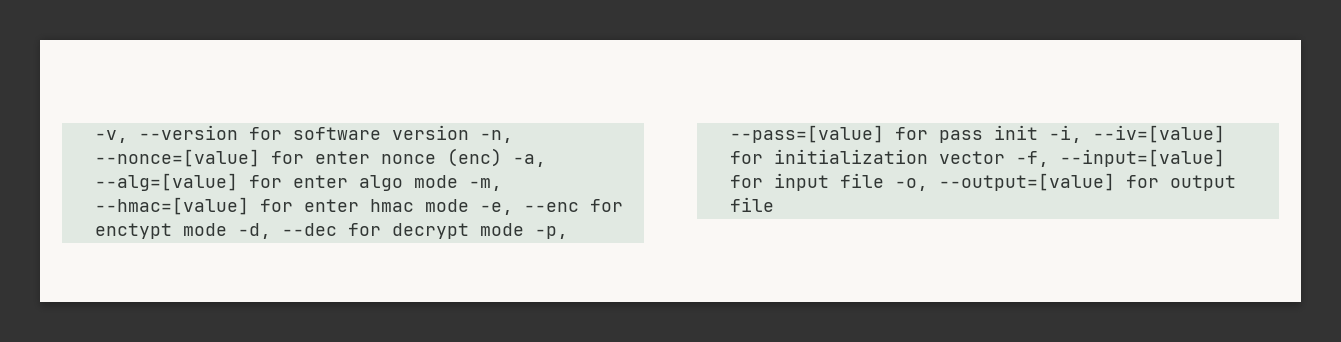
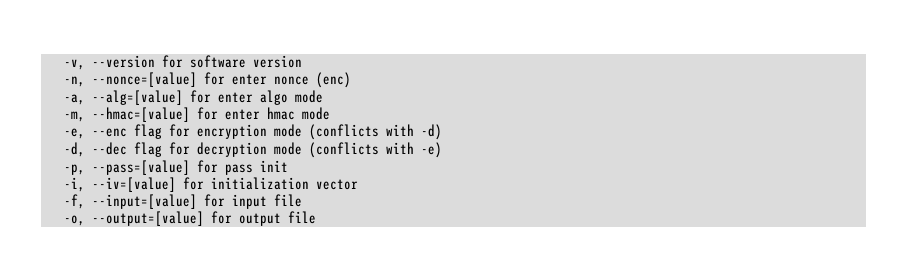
- -v, --version for software version -n, --nonce=[value] for enter nonce (enc) -a, --alg=[value] for enter algo mode -m, --hmac=[value] for enter hmac mode -e, --enc for enctypt mode -d, --dec for decrypt mode -p, --pass=[value] for pass init -i, --iv=[value] for initialization vector -f, --input=[value] for input file -o, --output=[value] for output file
+ -v, --version for software version
+ -n, --nonce=[value] for enter nonce (enc)
+ -a, --alg=[value] for enter algo mode
+ -m, --hmac=[value] for enter hmac mode
+ -e, --enc flag for encryption mode (conflicts with -d)
+ -d, --dec flag for decryption mode (conflicts with -e)
+ -p, --pass=[value] for pass init
+ -i, --iv=[value] for initialization vector
+ -f, --input=[value] for input file
+ -o, --output=[value] for output file

